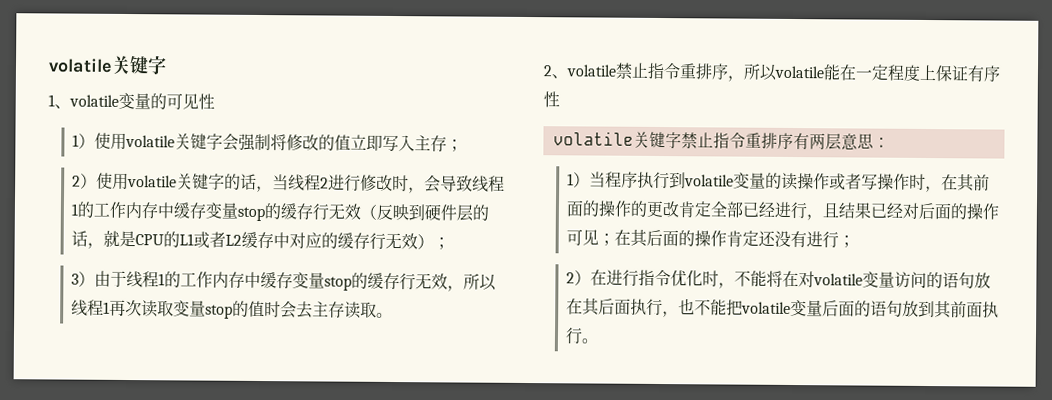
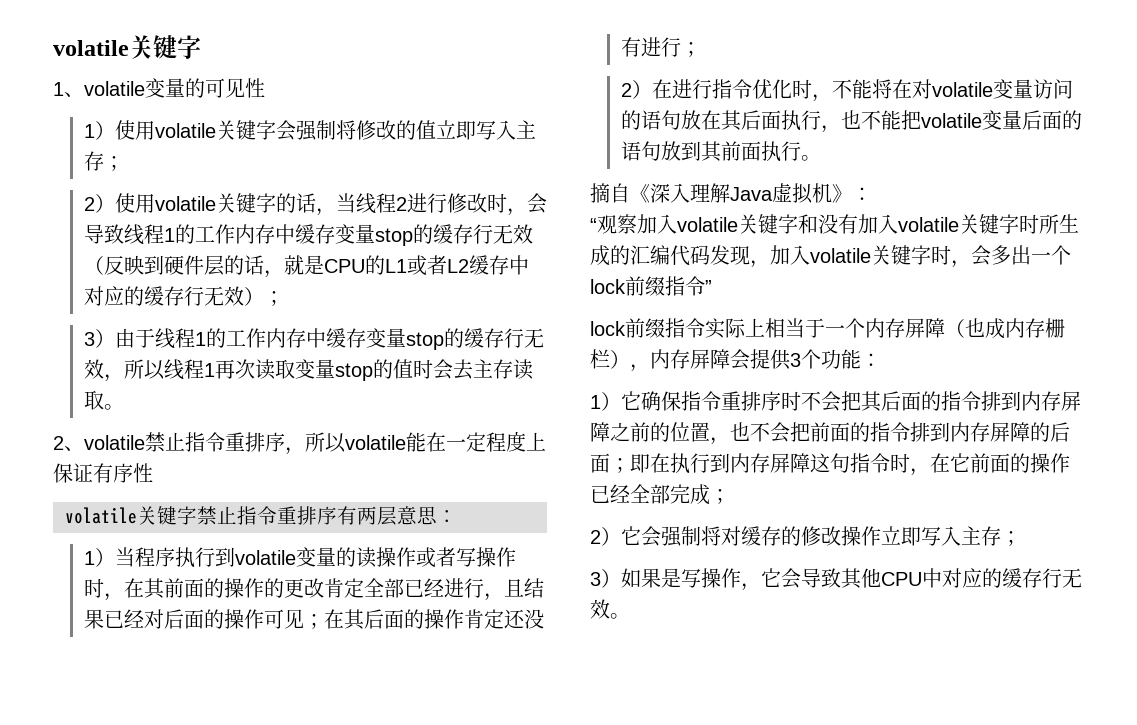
+ 摘自《深入理解Java虚拟机》：
+ “观察加入volatile关键字和没有加入volatile关键字时所生成的汇编代码发现，加入volatile关键字时，会多出一个lock前缀指令”
+ lock前缀指令实际上相当于一个内存屏障（也成内存栅栏），内存屏障会提供3个功能：
+ 1）它确保指令重排序时不会把其后面的指令排到内存屏障之前的位置，也不会把前面的指令排到内存屏障的后面；即在执行到内存屏障这句指令时，在它前面的操作已经全部完成；
+ 2）它会强制将对缓存的修改操作立即写入主存；
+ 3）如果是写操作，它会导致其他CPU中对应的缓存行无效。

